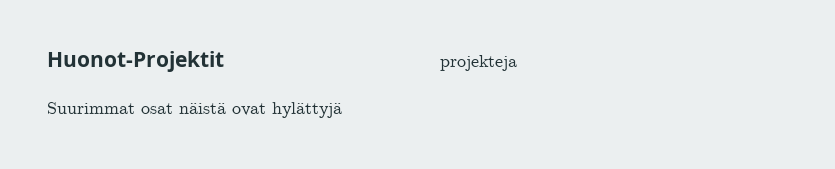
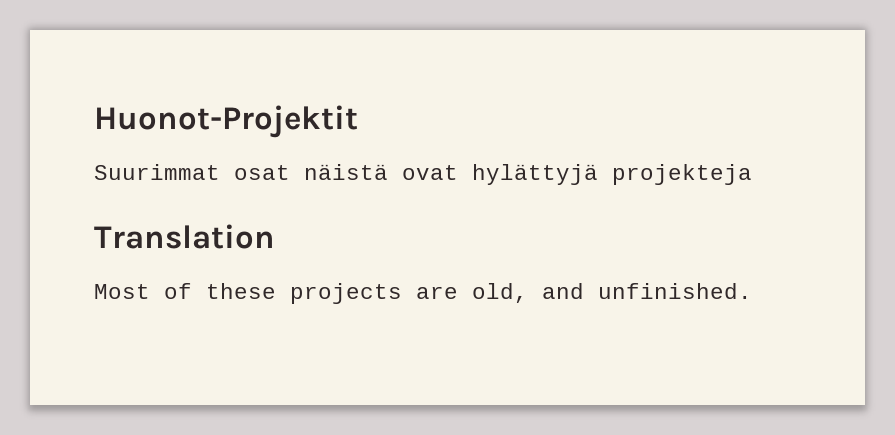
+ Translation
+ Most of these projects are old, and unfinished.

